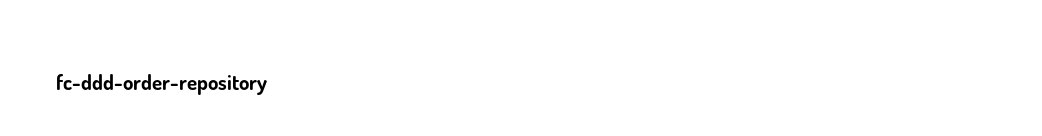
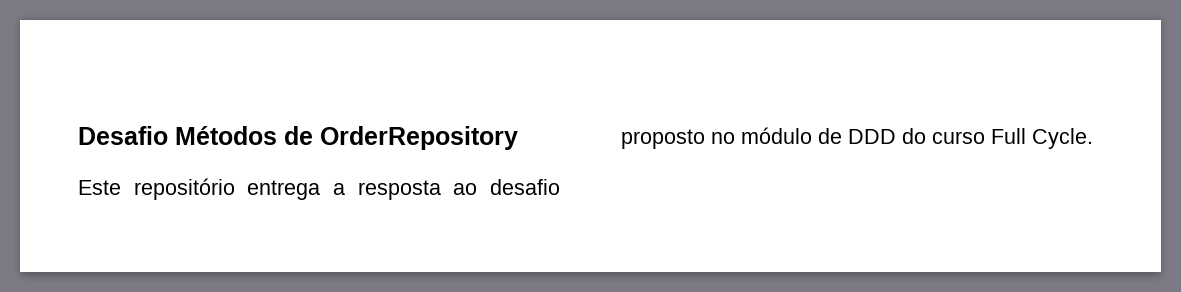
- fc-ddd-order-repository
+ Desafio Métodos de OrderRepository
+ Este repositório entrega a resposta ao desafio proposto no módulo de DDD do curso Full Cycle.

